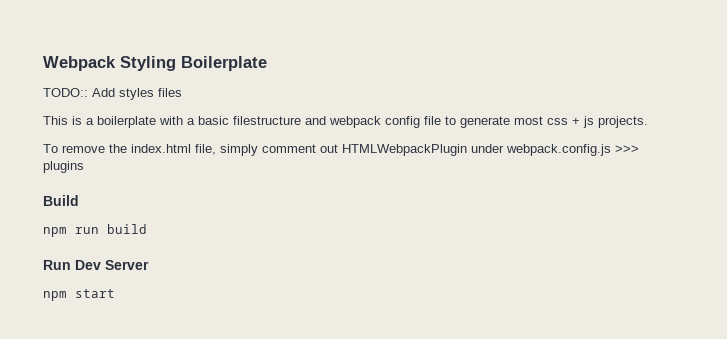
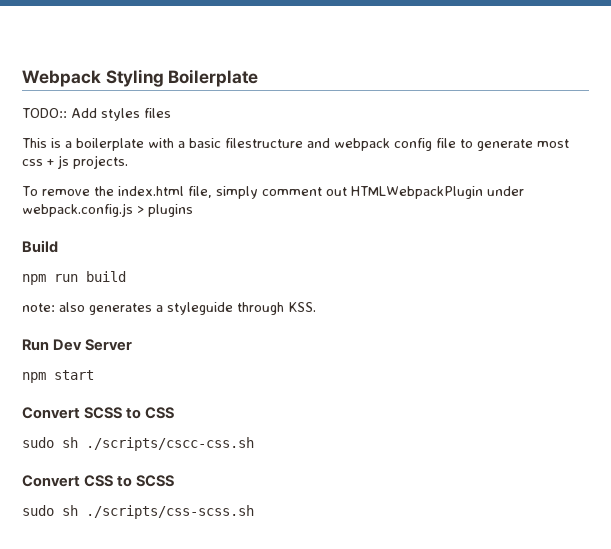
- To remove the index.html file, simply comment out HTMLWebpackPlugin under webpack.config.js >>> plugins
+ To remove the index.html file, simply comment out HTMLWebpackPlugin under webpack.config.js > plugins
+ note: also generates a styleguide through KSS.
+ Convert SCSS to CSS
+ sudo sh ./scripts/cscc-css.sh
+ Convert CSS to SCSS
+ sudo sh ./scripts/css-scss.sh

